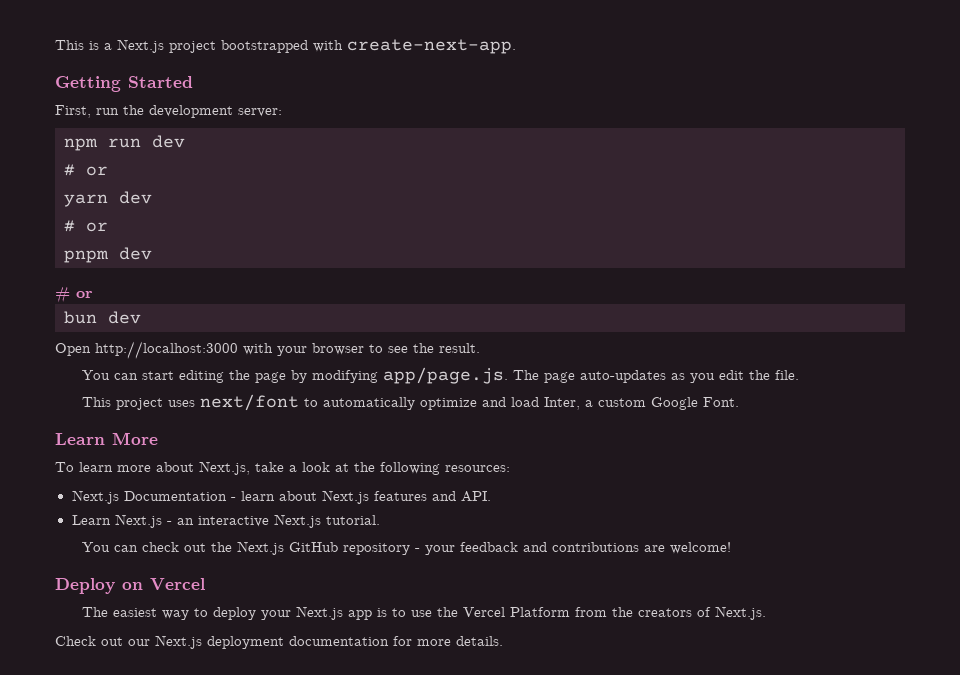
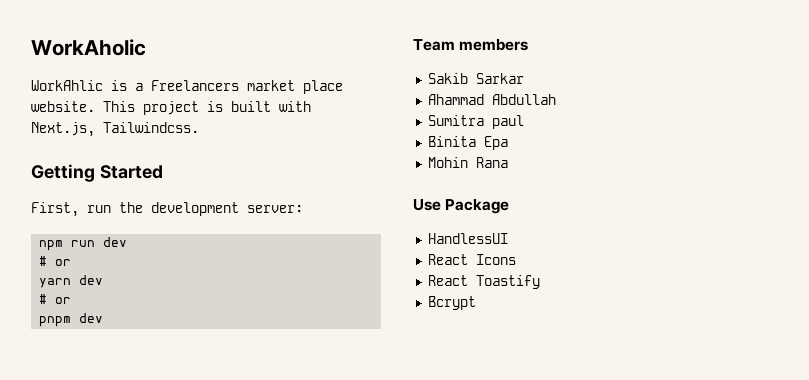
- This is a Next.js project bootstrapped with create-next-app.
+ WorkAholic
+ WorkAhlic is a Freelancers market place website. This project is built with Next.js, Tailwindcss.
  pnpm dev
- # or
- bun dev
- Open http://localhost:3000 with your browser to see the result.
- You can start editing the page by modifying app/page.js. The page auto-updates as you edit the file.
- This project uses next/font to automatically optimize and load Inter, a custom Google Font.
- Learn More
- To learn more about Next.js, take a look at the following resources:
- Next.js Documentation - learn about Next.js features and API.
- Learn Next.js - an interactive Next.js tutorial.
- You can check out the Next.js GitHub repository - your feedback and contributions are welcome!
- Deploy on Vercel
- The easiest way to deploy your Next.js app is to use the Vercel Platform from the creators of Next.js.
- Check out our Next.js deployment documentation for more details.
+ Team members
+ Sakib Sarkar
+ Ahammad Abdullah
+ Sumitra paul
+ Binita Epa
+ Mohin Rana
+ Use Package
+ HandlessUI
+ React Icons
+ React Toastify
+ Bcrypt

